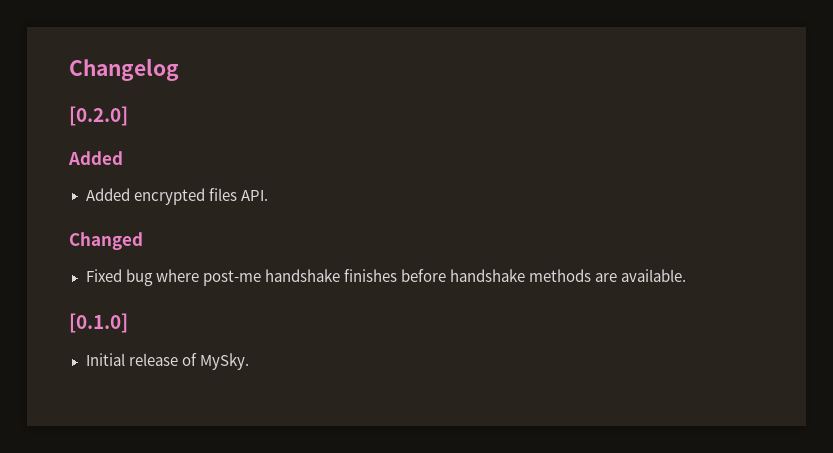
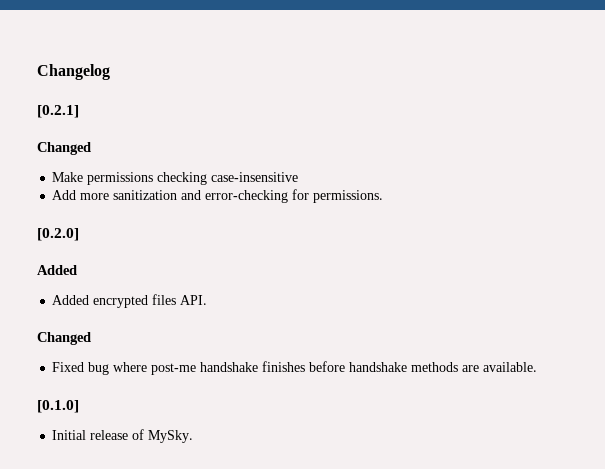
+ [0.2.1]
+ Changed
+ Make permissions checking case-insensitive
+ Add more sanitization and error-checking for permissions.

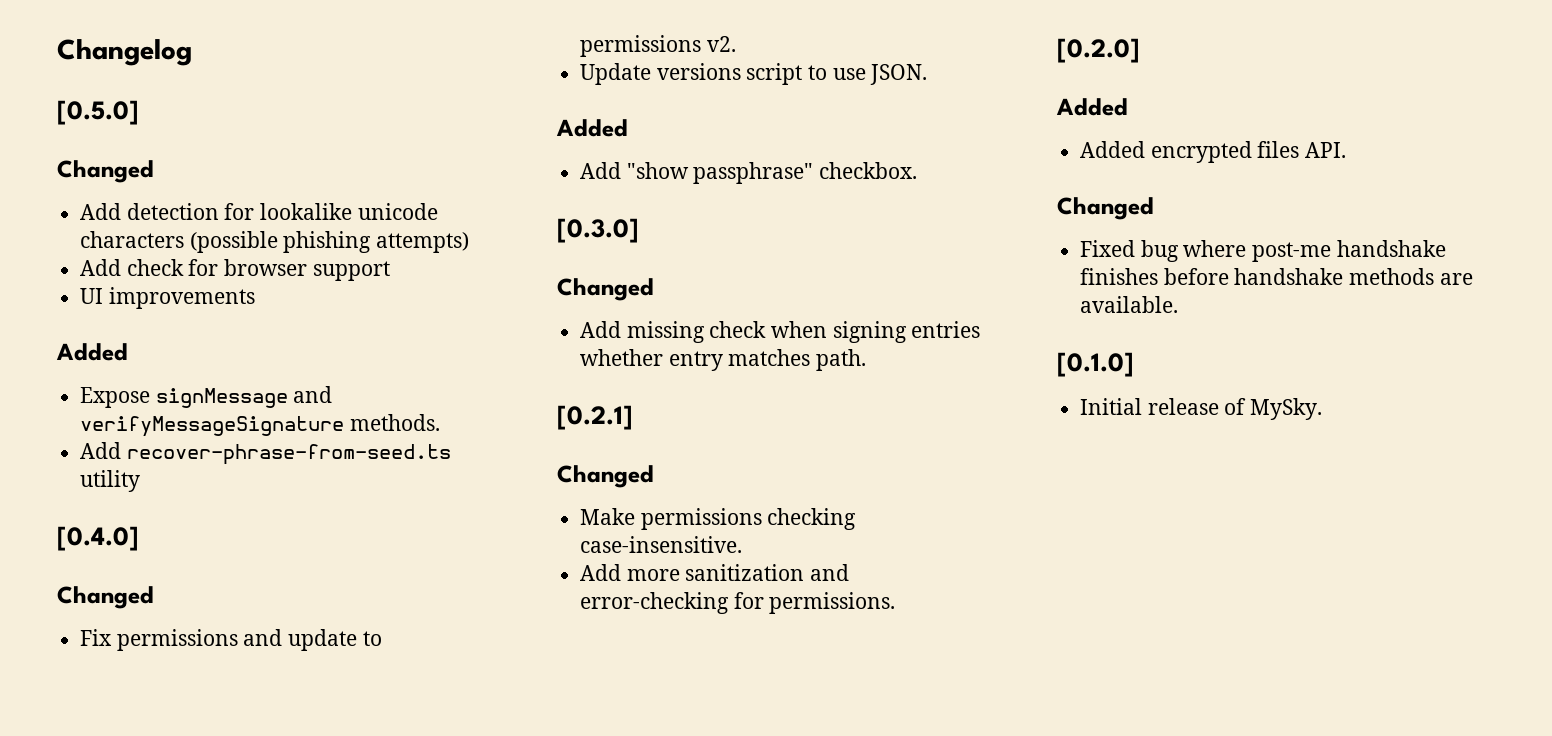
+ [0.5.0]
+ Changed
+ Add detection for lookalike unicode characters (possible phishing attempts)
+ Add check for browser support
+ UI improvements
+ Added
+ Expose signMessage and verifyMessageSignature methods.
+ Add recover-phrase-from-seed.ts utility
+ [0.4.0]
+ Changed
+ Fix permissions and update to permissions v2.
+ Update versions script to use JSON.
+ Added
+ Add "show passphrase" checkbox.
+ [0.3.0]
+ Changed
+ Add missing check when signing entries whether entry matches path.
- Make permissions checking case-insensitive
+ Make permissions checking case-insensitive.

